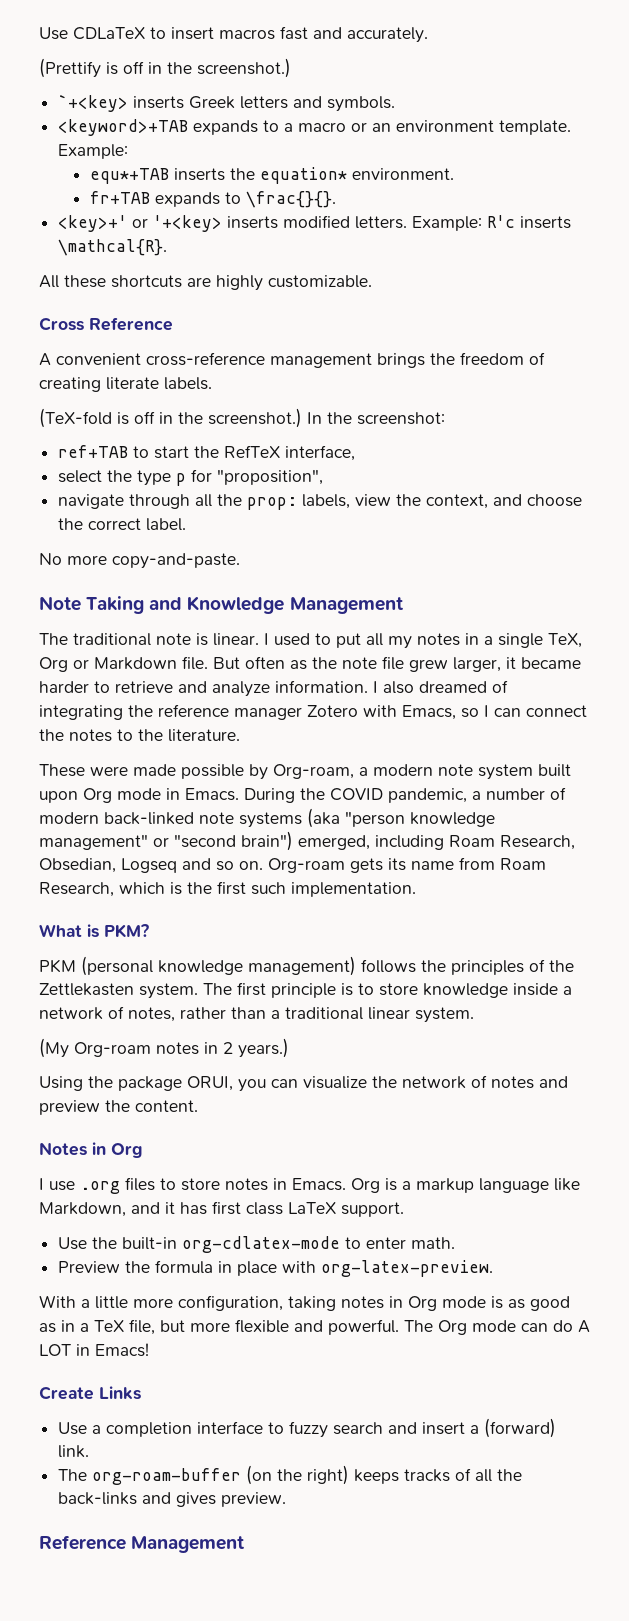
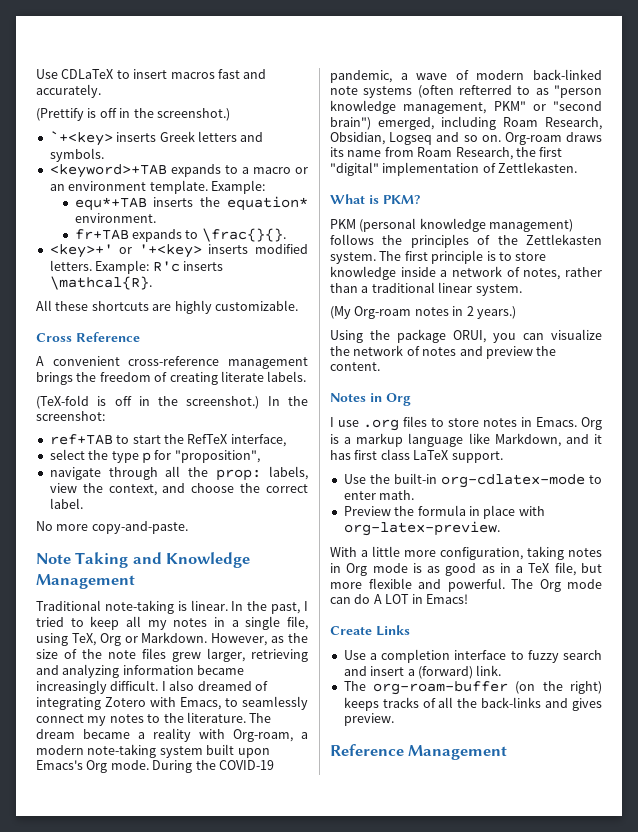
- The traditional note is linear. I used to put all my notes in a single TeX, Org or Markdown file. But often as the note file grew larger, it became harder to retrieve and analyze information.
+ Traditional note-taking is linear. In the past, I tried to keep all my notes in a single file, using TeX, Org or Markdown. However, as the size of the note files grew larger, retrieving and analyzing information became increasingly difficult.
- I also dreamed of integrating the reference manager Zotero with Emacs, so I can connect the notes to the literature.
- These were made possible by Org-roam, a modern note system built upon Org mode in Emacs.
+ I also dreamed of integrating Zotero with Emacs, to seamlessly connect my notes to the literature. The dream became a reality with Org-roam, a modern note-taking system built upon Emacs's Org mode.
- During the COVID pandemic, a number of modern back-linked note systems (aka "person knowledge management" or "second brain") emerged, including Roam Research, Obsedian, Logseq and so on.
+ During the COVID-19 pandemic, a wave of modern back-linked note systems (often refterred to as "person knowledge management, PKM" or "second brain") emerged, including Roam Research, Obsidian, Logseq and so on.
- Org-roam gets its name from Roam Research, which is the first such implementation.
+ Org-roam draws its name from Roam Research, the first "digital" implementation of Zettlekasten.

